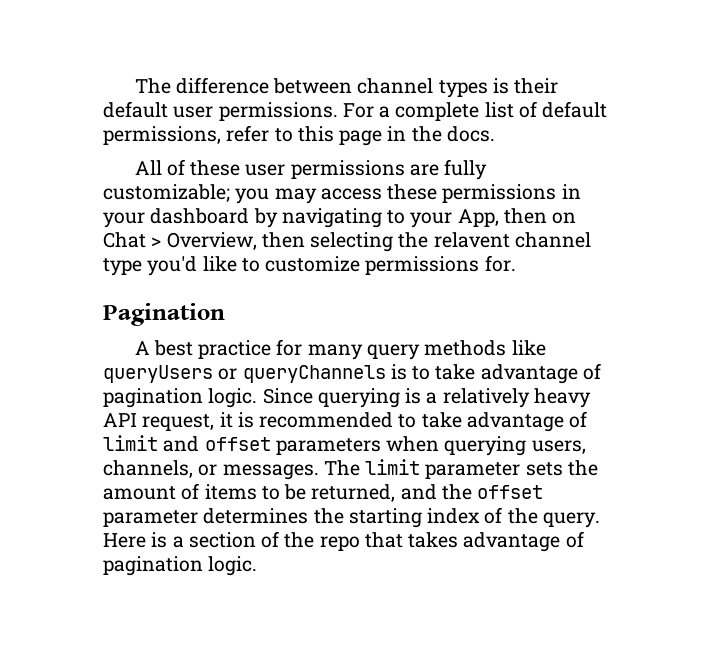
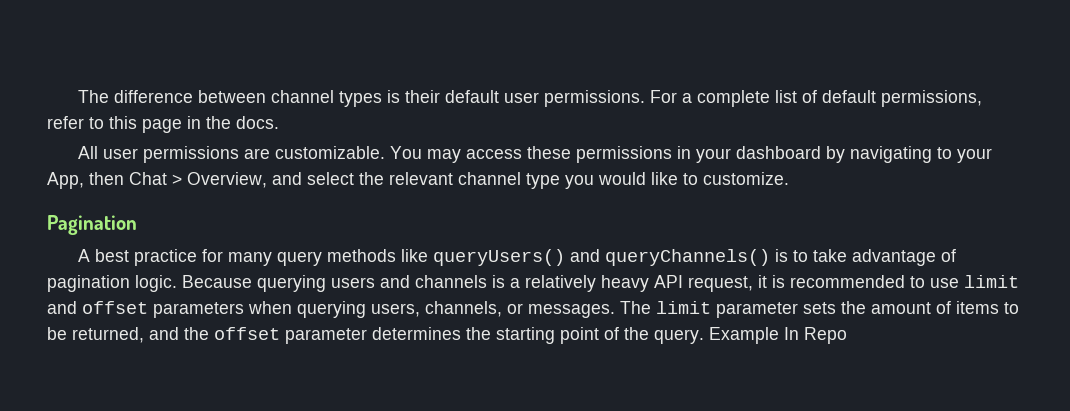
- All of these user permissions are fully customizable; you may access these permissions in your dashboard by navigating to your App, then on Chat > Overview, then selecting the relavent channel type you'd like to customize permissions for.
+ All user permissions are customizable. You may access these permissions in your dashboard by navigating to your App, then Chat > Overview, and select the relevant channel type you would like to customize.
- A best practice for many query methods like queryUsers or queryChannels is to take advantage of pagination logic.
+ A best practice for many query methods like queryUsers() and queryChannels() is to take advantage of pagination logic.
- Since querying is a relatively heavy API request, it is recommended to take advantage of limit and offset parameters when querying users, channels, or messages.
+ Because querying users and channels is a relatively heavy API request, it is recommended to use limit and offset parameters when querying users, channels, or messages.
- The limit parameter sets the amount of items to be returned, and the offset parameter determines the starting index of the query.
+ The limit parameter sets the amount of items to be returned, and the offset parameter determines the starting point of the query.
- Here is a section of the repo that takes advantage of pagination logic.
+ Example In Repo

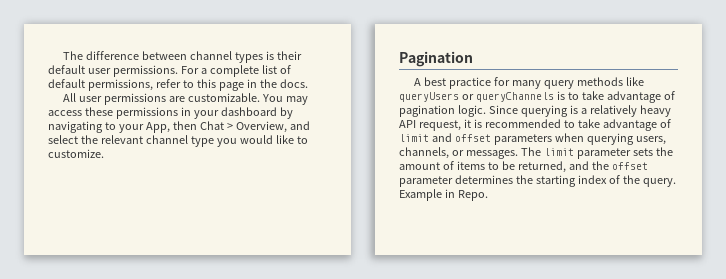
- A best practice for many query methods like queryUsers() and queryChannels() is to take advantage of pagination logic.
+ A best practice for many query methods like queryUsers or queryChannels is to take advantage of pagination logic.
- Because querying users and channels is a relatively heavy API request, it is recommended to use limit and offset parameters when querying users, channels, or messages.
+ Since querying is a relatively heavy API request, it is recommended to take advantage of limit and offset parameters when querying users, channels, or messages.
- The limit parameter sets the amount of items to be returned, and the offset parameter determines the starting point of the query.
+ The limit parameter sets the amount of items to be returned, and the offset parameter determines the starting index of the query.
- Example In Repo
+ Example in Repo.

